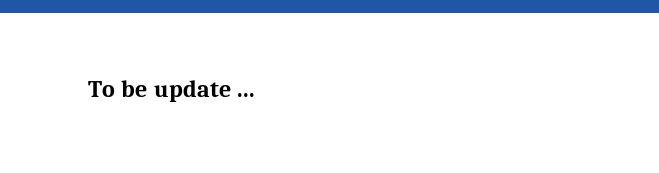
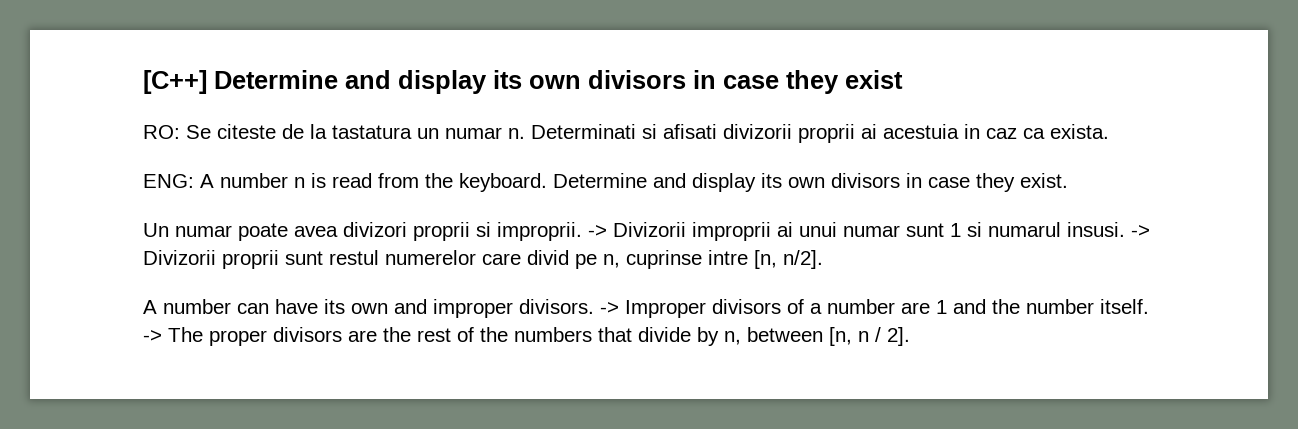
- To be update ...
+ [C++] Determine and display its own divisors in case they exist
+ RO: Se citeste de la tastatura un numar n. Determinati si afisati divizorii proprii ai acestuia in caz ca exista.
+ ENG: A number n is read from the keyboard. Determine and display its own divisors in case they exist.
+ Un numar poate avea divizori proprii si improprii. -> Divizorii improprii ai unui numar sunt 1 si numarul insusi. -> Divizorii proprii sunt restul numerelor care divid pe n, cuprinse intre [n, n/2].
+ A number can have its own and improper divisors. -> Improper divisors of a number are 1 and the number itself. -> The proper divisors are the rest of the numbers that divide by n, between [n, n / 2].

